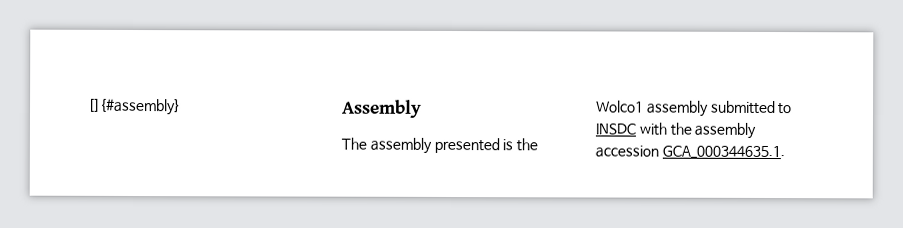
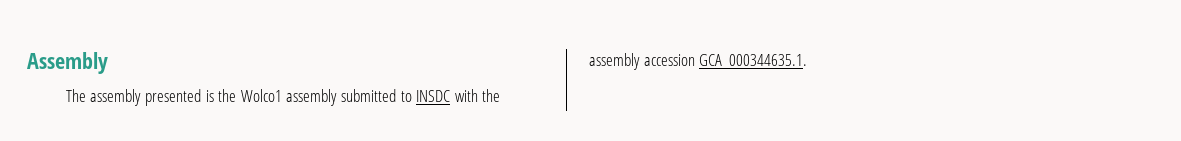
- []{#assembly}

